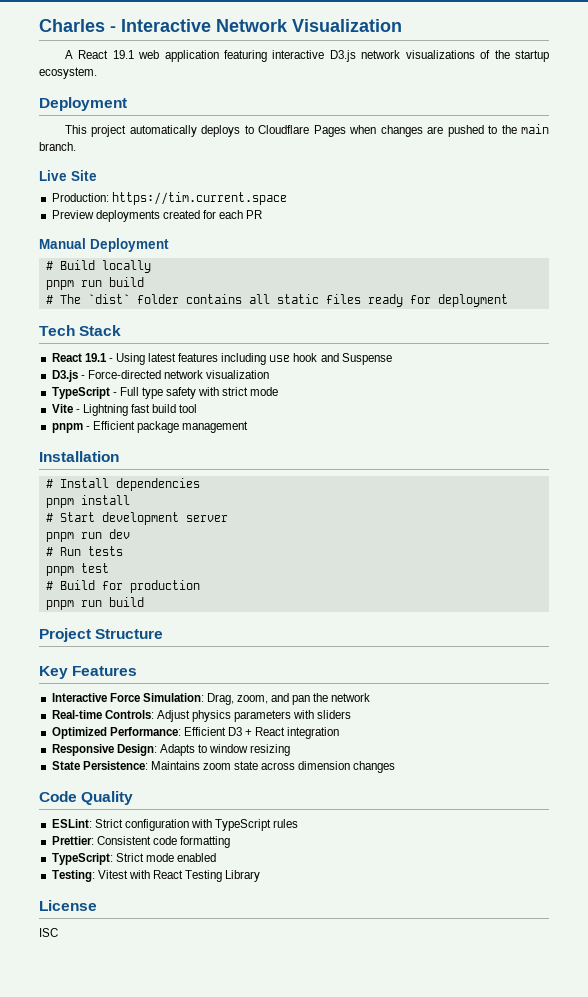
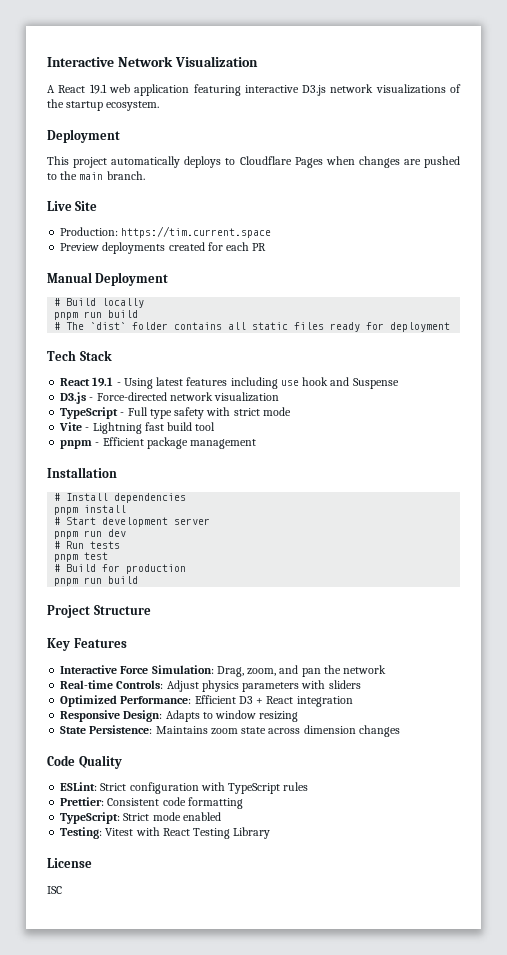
- Charles - Interactive Network Visualization
+ Interactive Network Visualization

